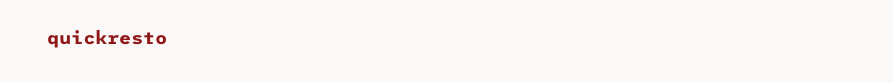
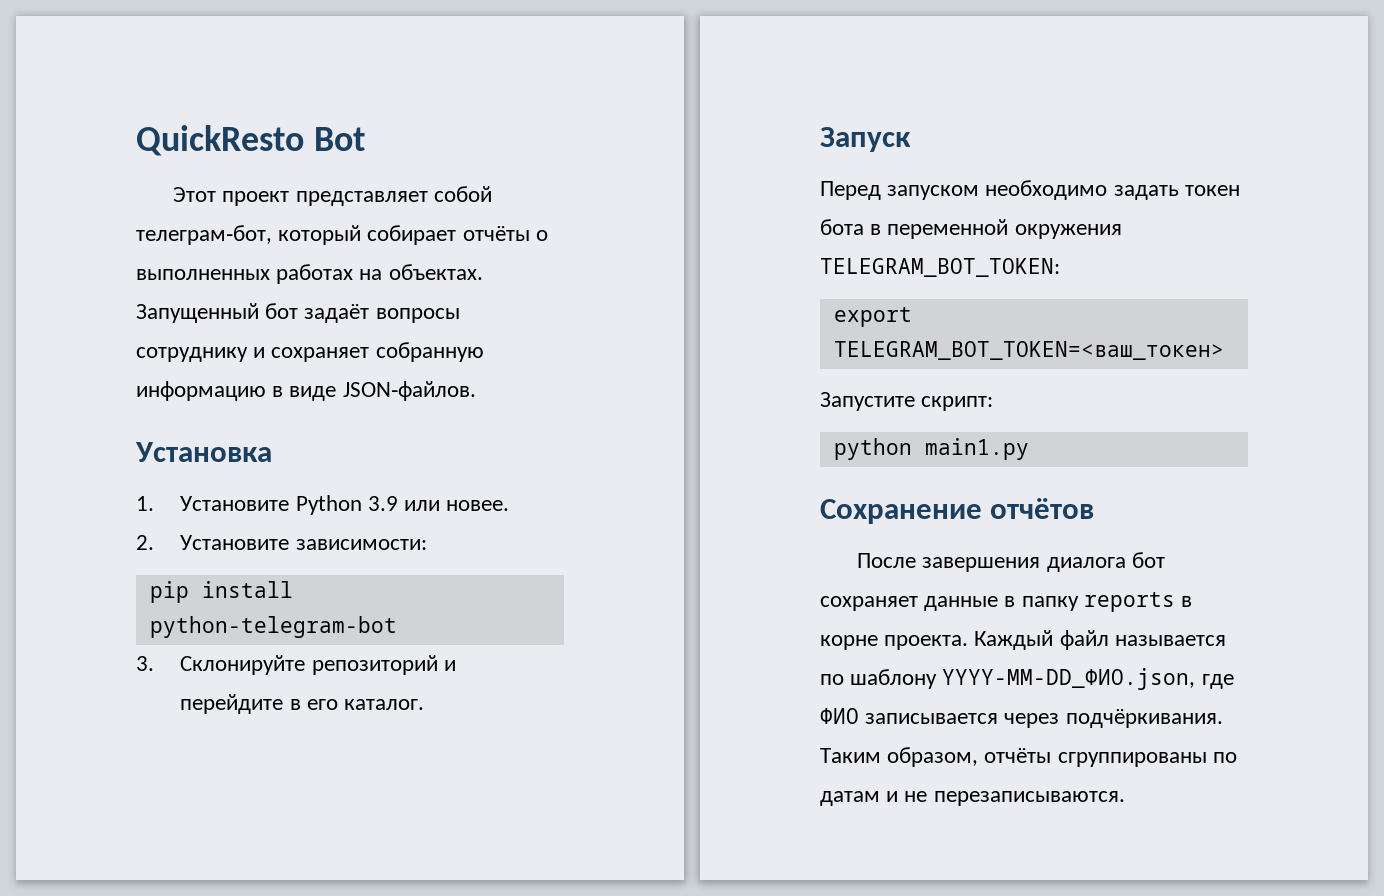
- quickresto
+ QuickResto Bot
+ Этот проект представляет собой телеграм‑бот, который собирает отчёты о выполненных работах на объектах. Запущенный бот задаёт вопросы сотруднику и сохраняет собранную информацию в виде JSON‑файлов.
+ Установка
+ 1. Установите Python 3.9 или новее.
+ 2. Установите зависимости:
+ pip install python-telegram-bot
+ 3. Склонируйте репозиторий и перейдите в его каталог.
+ Запуск
+ Перед запуском необходимо задать токен бота в переменной окружения TELEGRAM_BOT_TOKEN:
+ export TELEGRAM_BOT_TOKEN=<ваш_токен>
+ Запустите скрипт:
+ python main1.py
+ Сохранение отчётов
+ После завершения диалога бот сохраняет данные в папку reports в корне проекта. Каждый файл называется по шаблону YYYY-MM-DD_ФИО.json, где ФИО записывается через подчёркивания. Таким образом, отчёты сгруппированы по датам и не перезаписываются.

